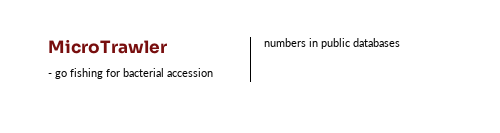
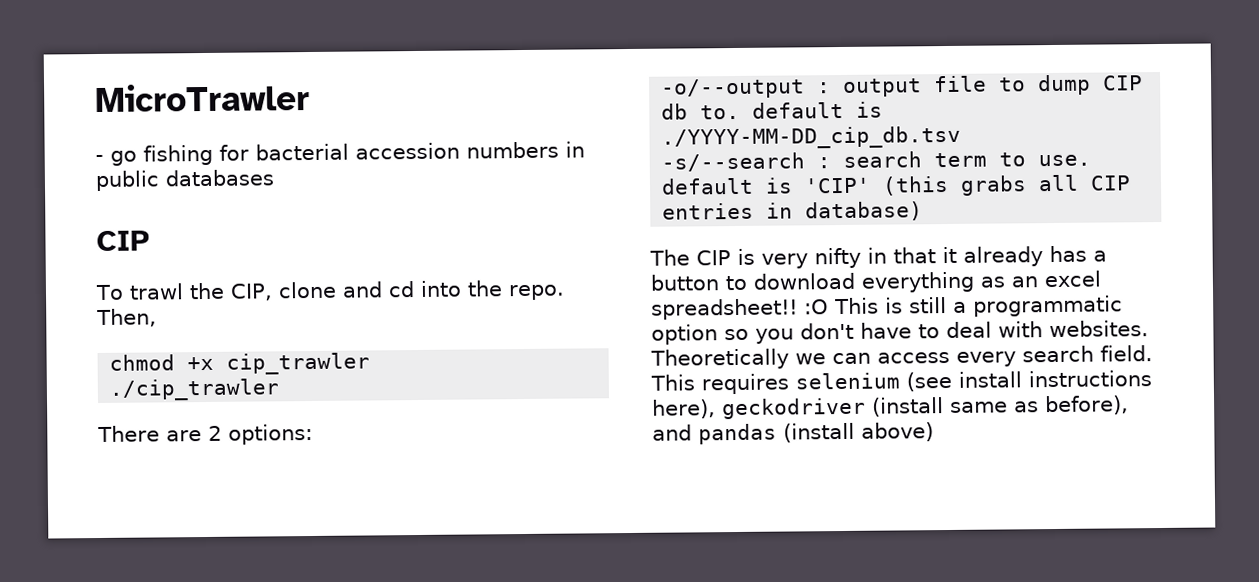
  - go fishing for bacterial accession numbers in public databases
+ CIP
+ To trawl the CIP, clone and cd into the repo. Then,
+ chmod +x cip_trawler
+ ./cip_trawler
+ There are 2 options:
+ -o/--output : output file to dump CIP db to. default is ./YYYY-MM-DD_cip_db.tsv
+ -s/--search : search term to use. default is 'CIP' (this grabs all CIP entries in database)
+ The CIP is very nifty in that it already has a button to download everything as an excel spreadsheet!! :O This is still a programmatic option so you don't have to deal with websites. Theoretically we can access every search field. This requires selenium (see install instructions here), geckodriver (install same as before), and pandas (install above)

